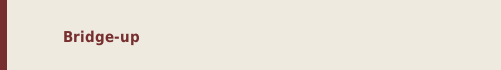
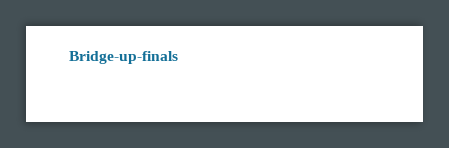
- Bridge-up
+ Bridge-up-finals

